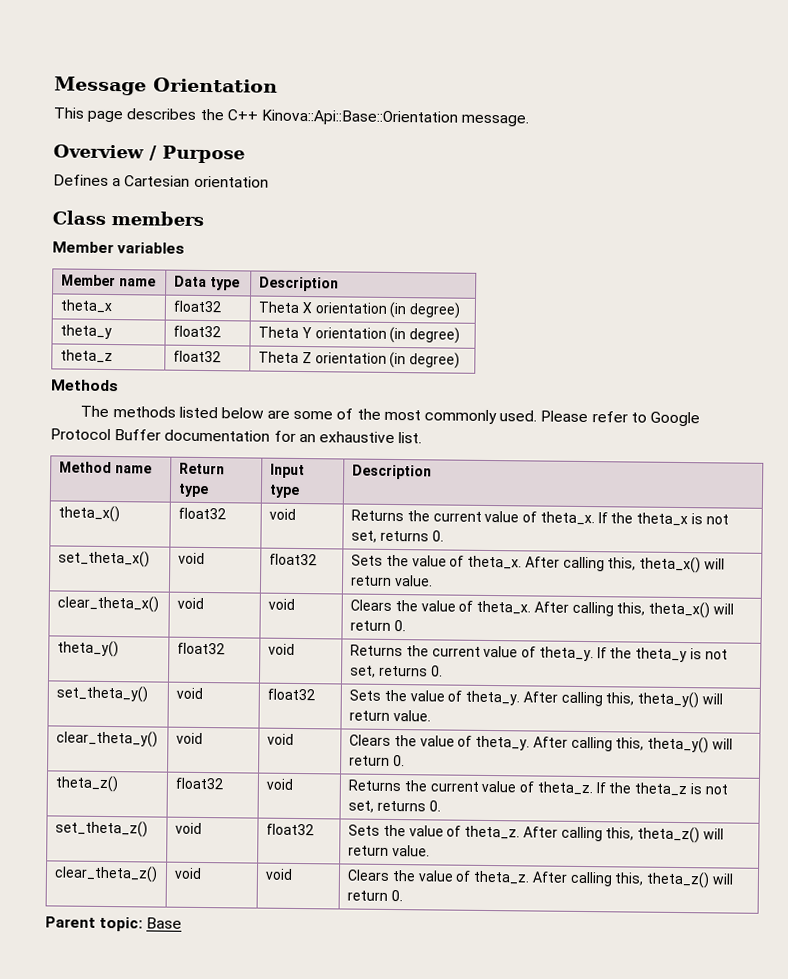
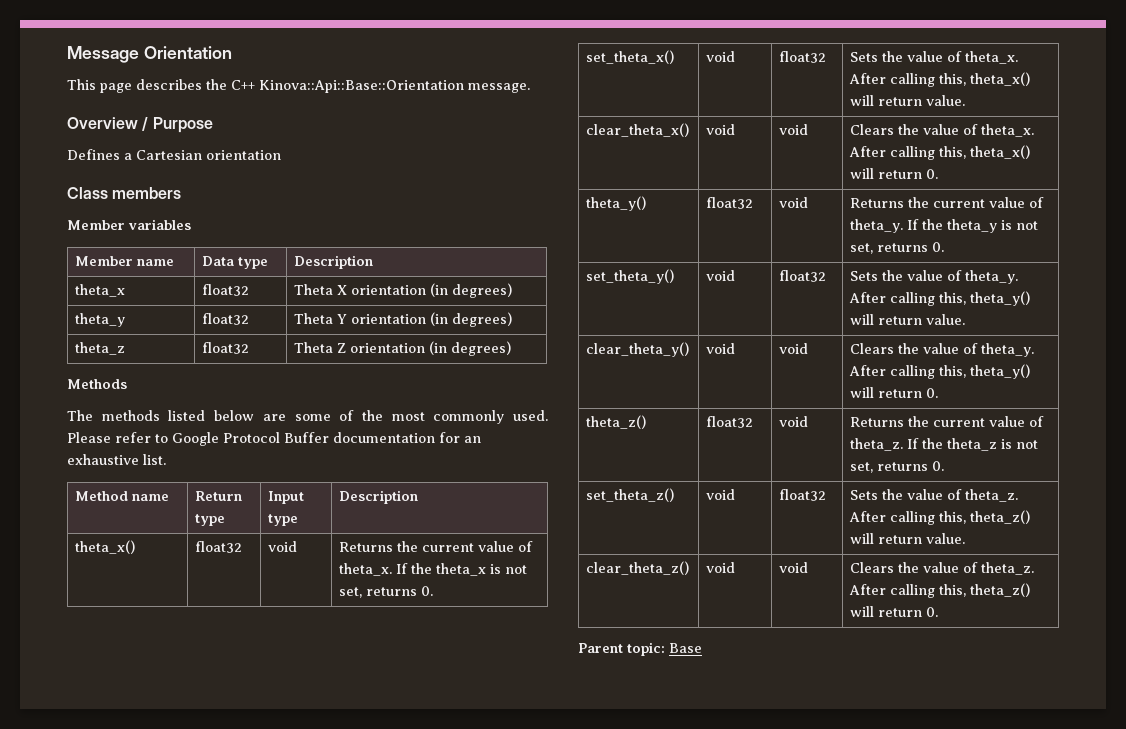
- theta_x | float32 | Theta X orientation (in degree)
+ theta_x | float32 | Theta X orientation (in degrees)
- theta_y | float32 | Theta Y orientation (in degree)
+ theta_y | float32 | Theta Y orientation (in degrees)
- theta_z | float32 | Theta Z orientation (in degree)
+ theta_z | float32 | Theta Z orientation (in degrees)

